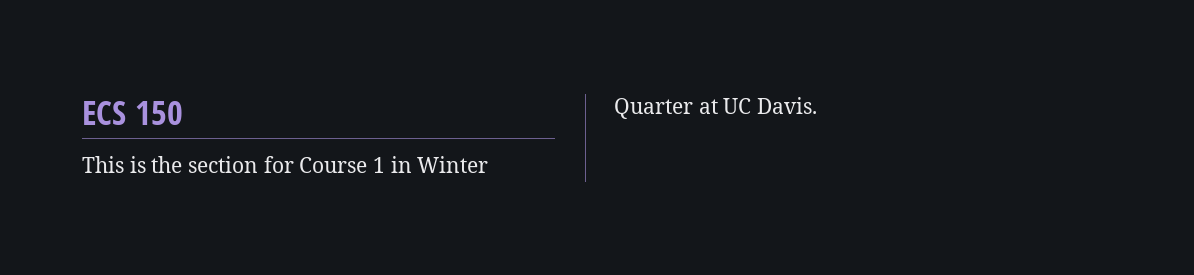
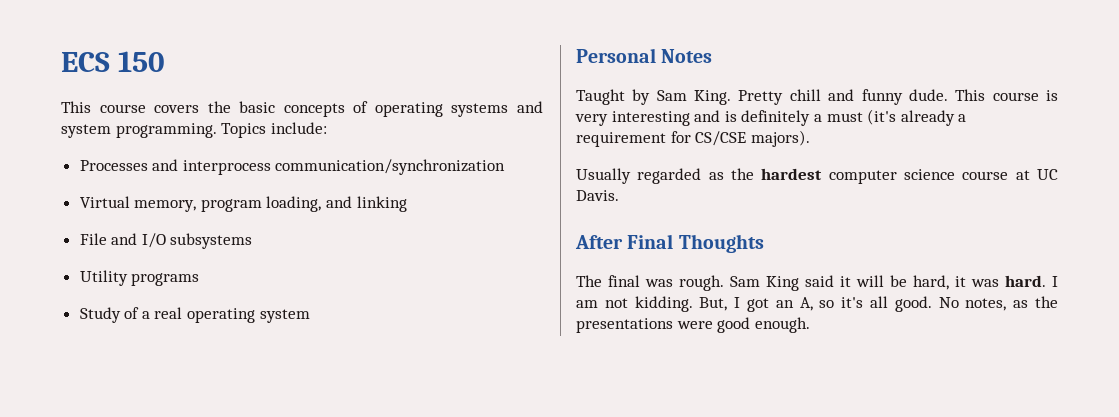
- This is the section for Course 1 in Winter Quarter at UC Davis.
+ This course covers the basic concepts of operating systems and system programming. Topics include:
+ Processes and interprocess communication/synchronization
+ Virtual memory, program loading, and linking
+ File and I/O subsystems
+ Utility programs
+ Study of a real operating system
+ Personal Notes
+ Taught by Sam King. Pretty chill and funny dude. This course is very interesting and is definitely a must (it's already a requirement for CS/CSE majors).
+ Usually regarded as the hardest computer science course at UC Davis.
+ After Final Thoughts
+ The final was rough. Sam King said it will be hard, it was hard. I am not kidding. But, I got an A, so it's all good. No notes, as the presentations were good enough.

